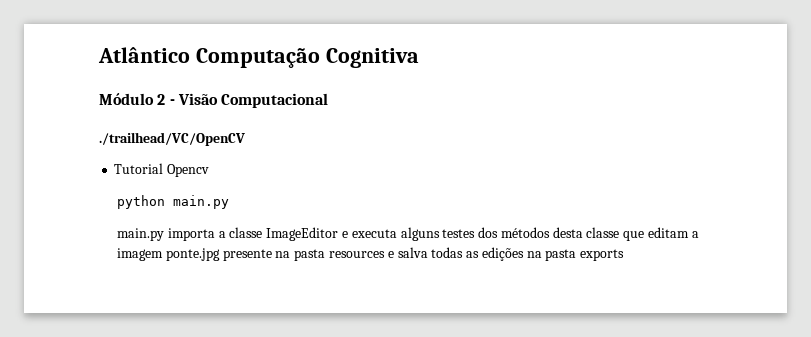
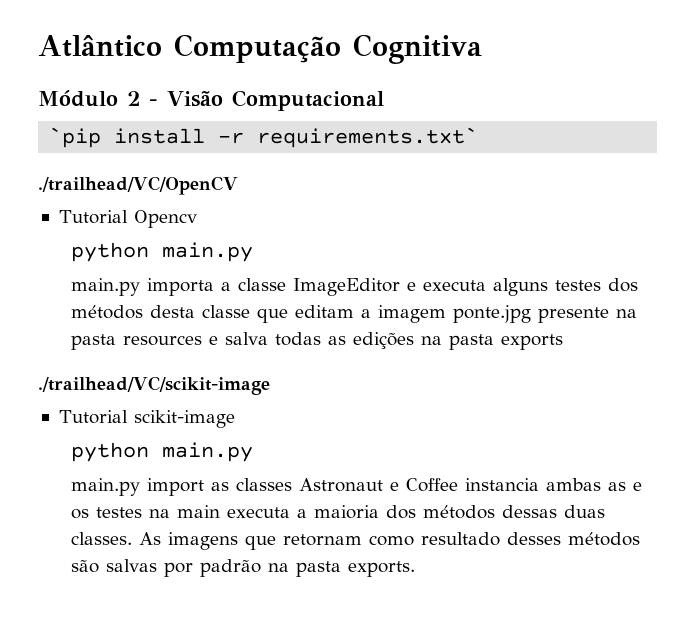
+ `pip install -r requirements.txt`
+ ./trailhead/VC/scikit-image
+ Tutorial scikit-image
+ python main.py
+ main.py import as classes Astronaut e Coffee instancia ambas as e os testes na main executa a maioria dos métodos dessas duas classes. As imagens que retornam como resultado desses métodos são salvas por padrão na pasta exports.

